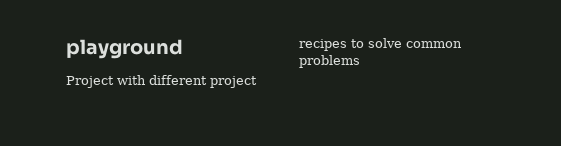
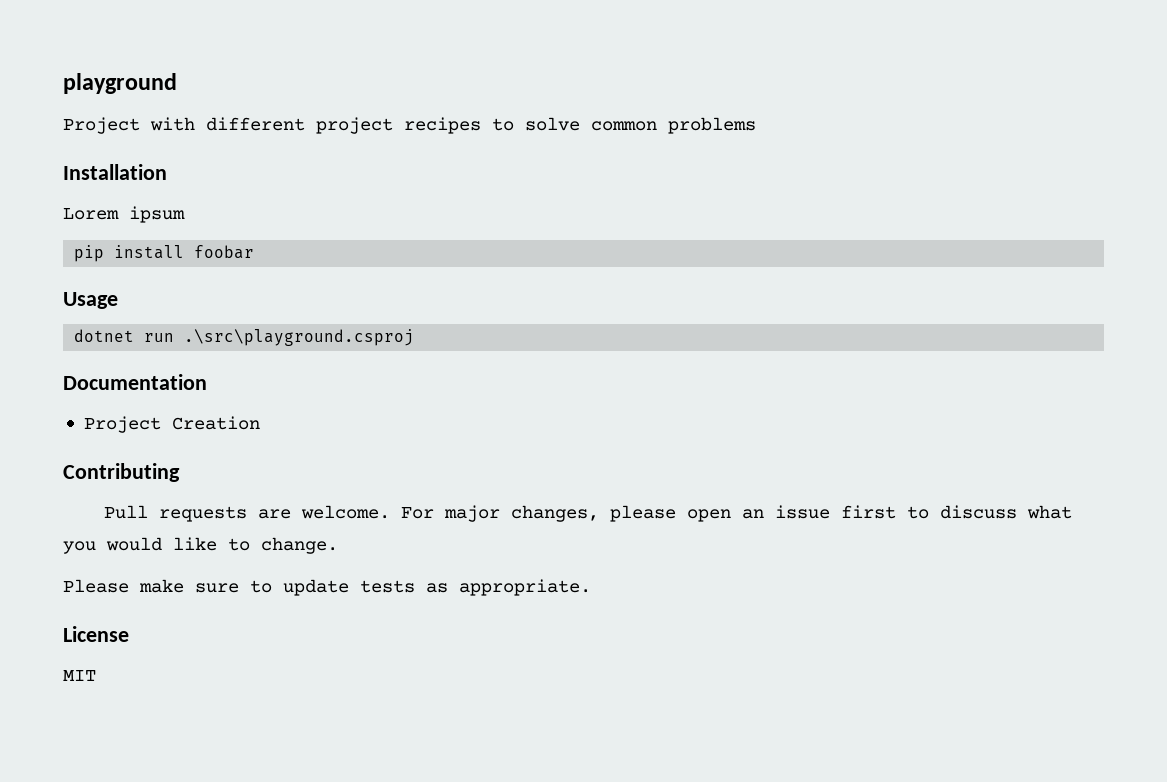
+ Installation
+ Lorem ipsum
+ pip install foobar
+ Usage
+ dotnet run .\src\playground.csproj
+ Documentation
+ Project Creation
+ Contributing
+ Pull requests are welcome. For major changes, please open an issue first to discuss what you would like to change.
+ Please make sure to update tests as appropriate.
+ License
+ MIT

